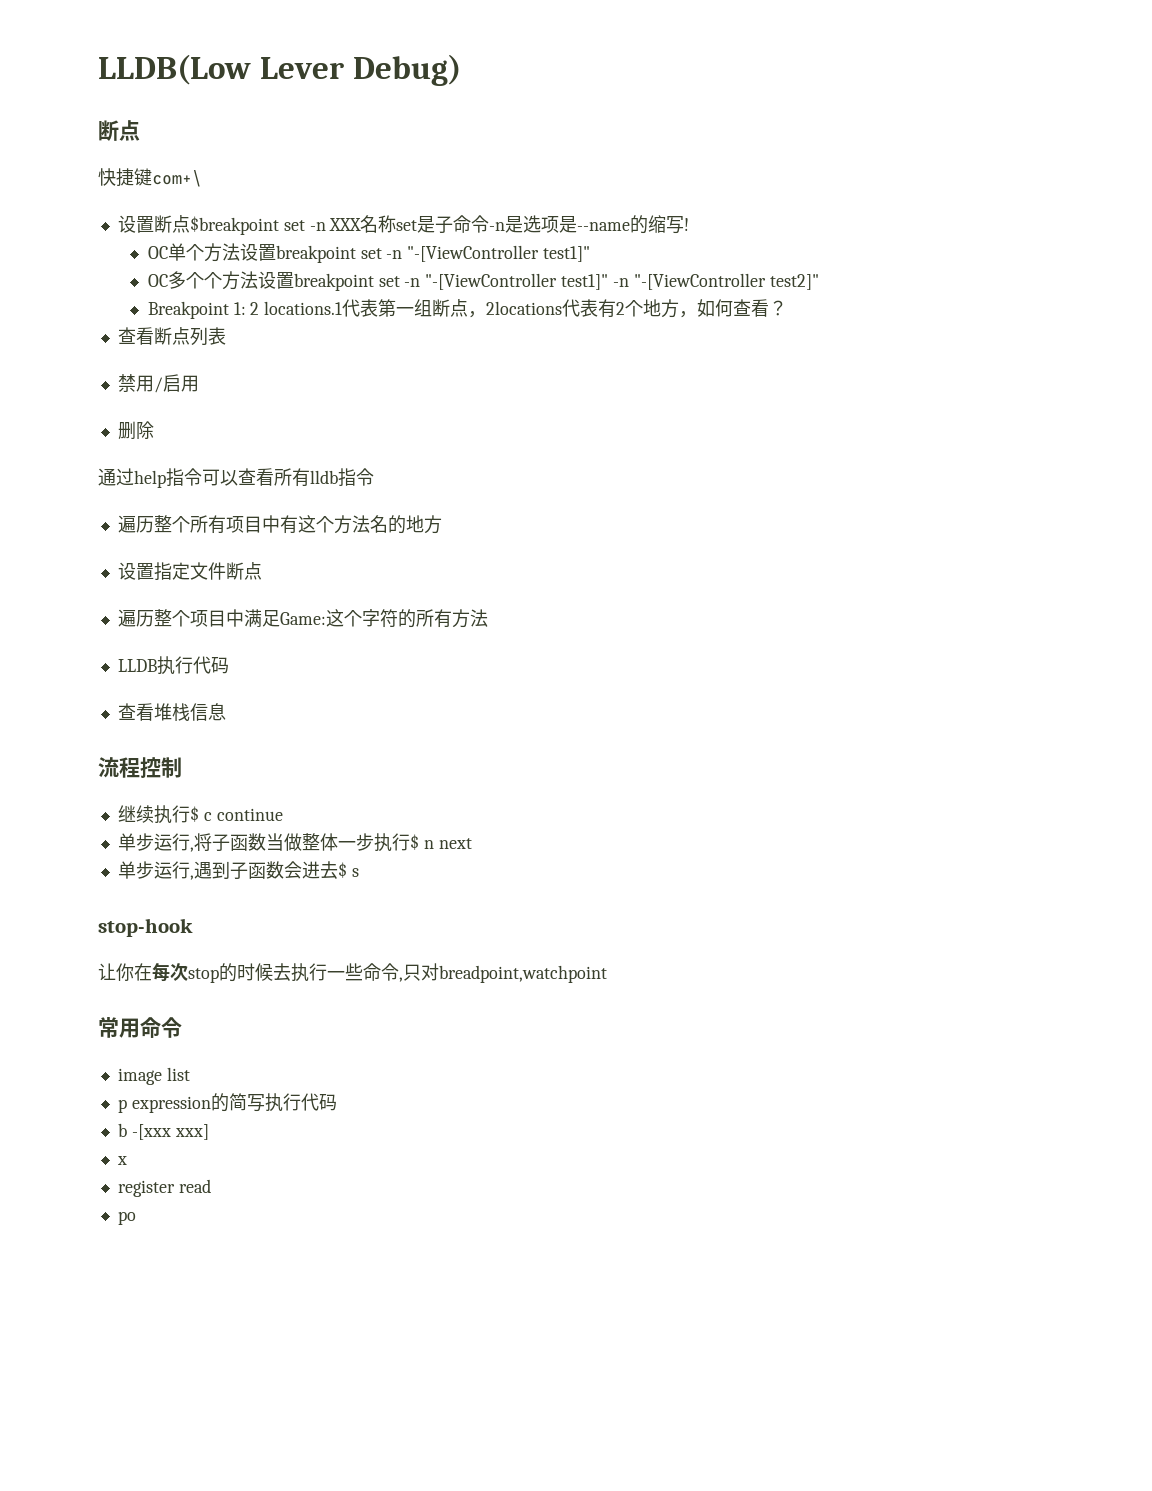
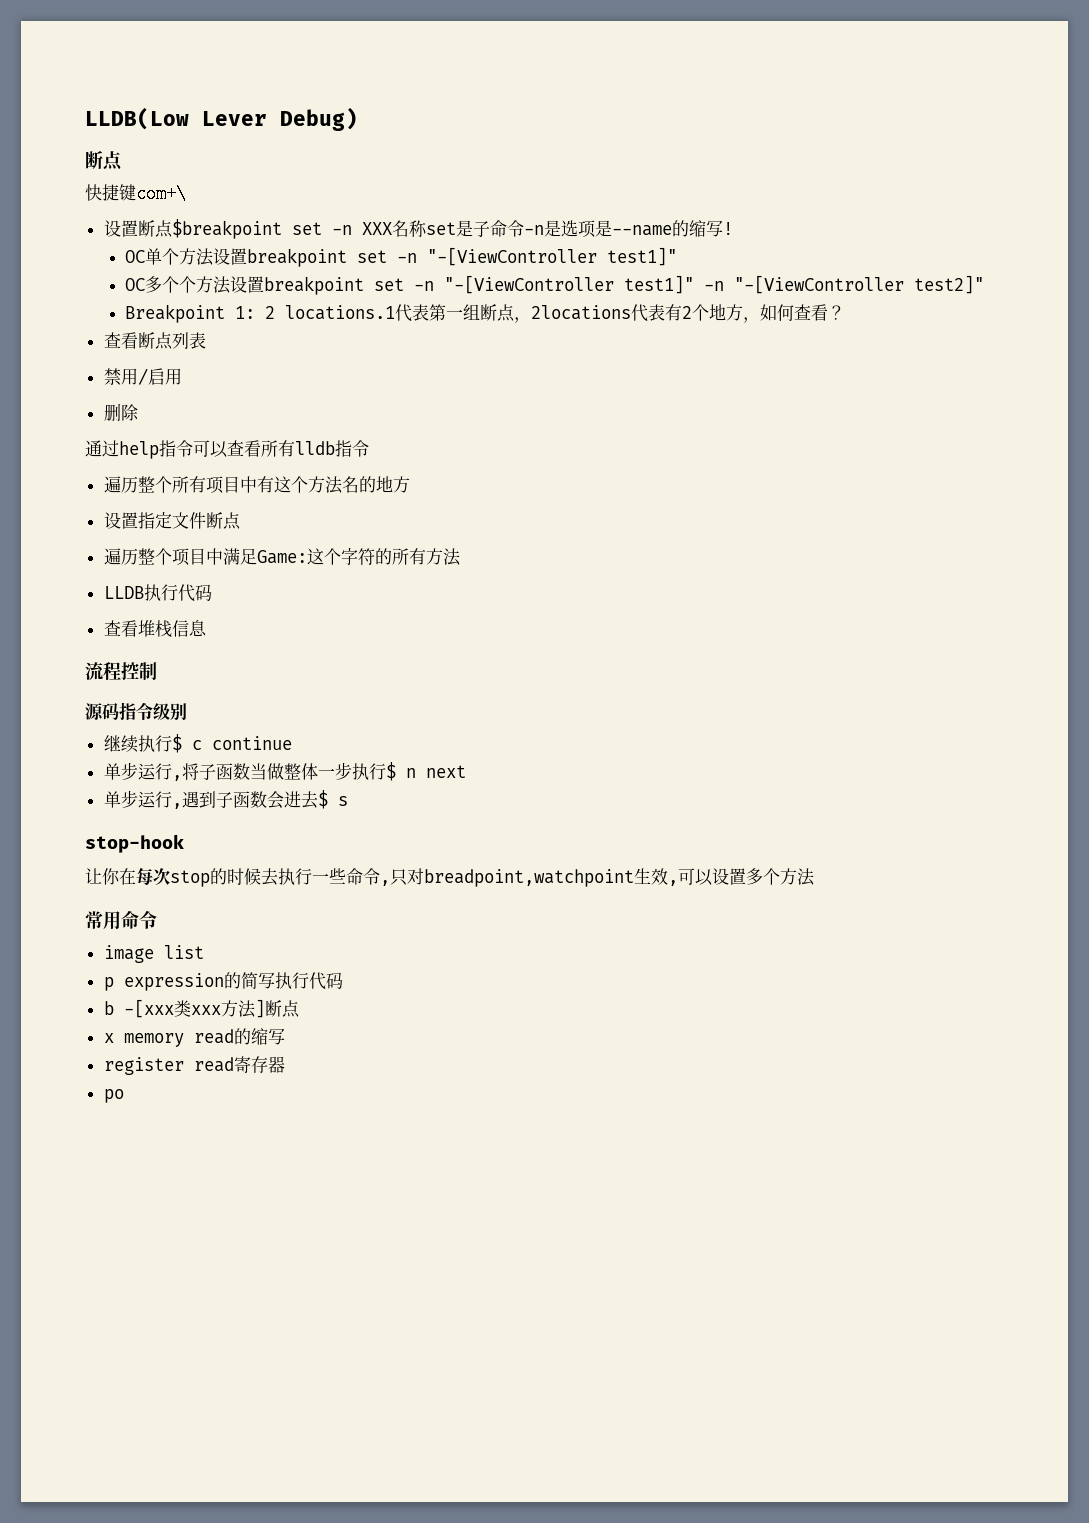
+ 源码指令级别
- 让你在每次stop的时候去执行一些命令,只对breadpoint,watchpoint
+ 让你在每次stop的时候去执行一些命令,只对breadpoint,watchpoint生效,可以设置多个方法
- b -[xxx xxx]
- x
+ b -[xxx类xxx方法]断点
+ x memory read的缩写
- register read
+ register read寄存器

